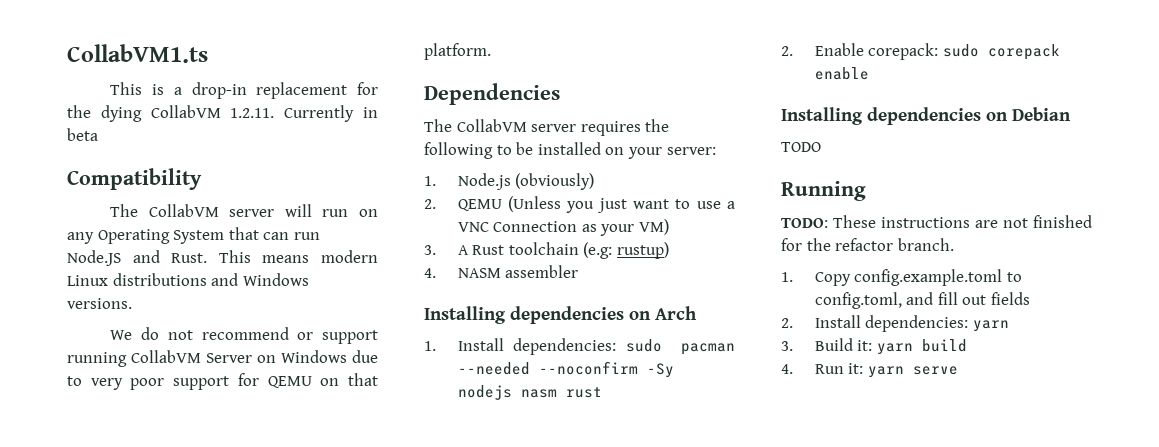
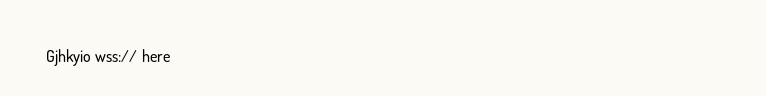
- CollabVM1.ts
- This is a drop-in replacement for the dying CollabVM 1.2.11. Currently in beta
- Compatibility
- The CollabVM server will run on any Operating System that can run Node.JS and Rust. This means modern Linux distributions and Windows versions.
- We do not recommend or support running CollabVM Server on Windows due to very poor support for QEMU on that platform.
- Dependencies
- The CollabVM server requires the following to be installed on your server:
- 1. Node.js (obviously)
- 2. QEMU (Unless you just want to use a VNC Connection as your VM)
- 3. A Rust toolchain (e.g: rustup)
- 4. NASM assembler
- Installing dependencies on Arch
- 1. Install dependencies: sudo pacman --needed --noconfirm -Sy nodejs nasm rust
- 2. Enable corepack: sudo corepack enable
- Installing dependencies on Debian
- TODO
- Running
- TODO: These instructions are not finished for the refactor branch.
- 1. Copy config.example.toml to config.toml, and fill out fields
- 2. Install dependencies: yarn
- 3. Build it: yarn build
- 4. Run it: yarn serve
+ Gjhkyio wss:// here

